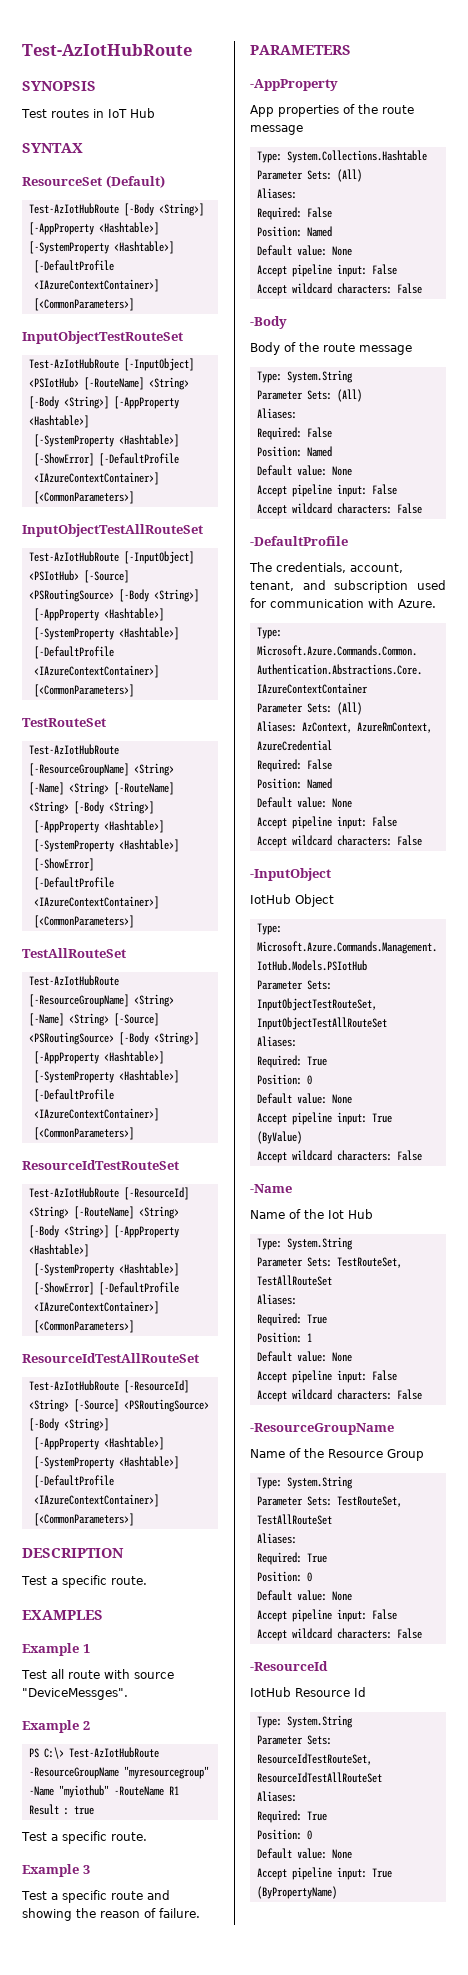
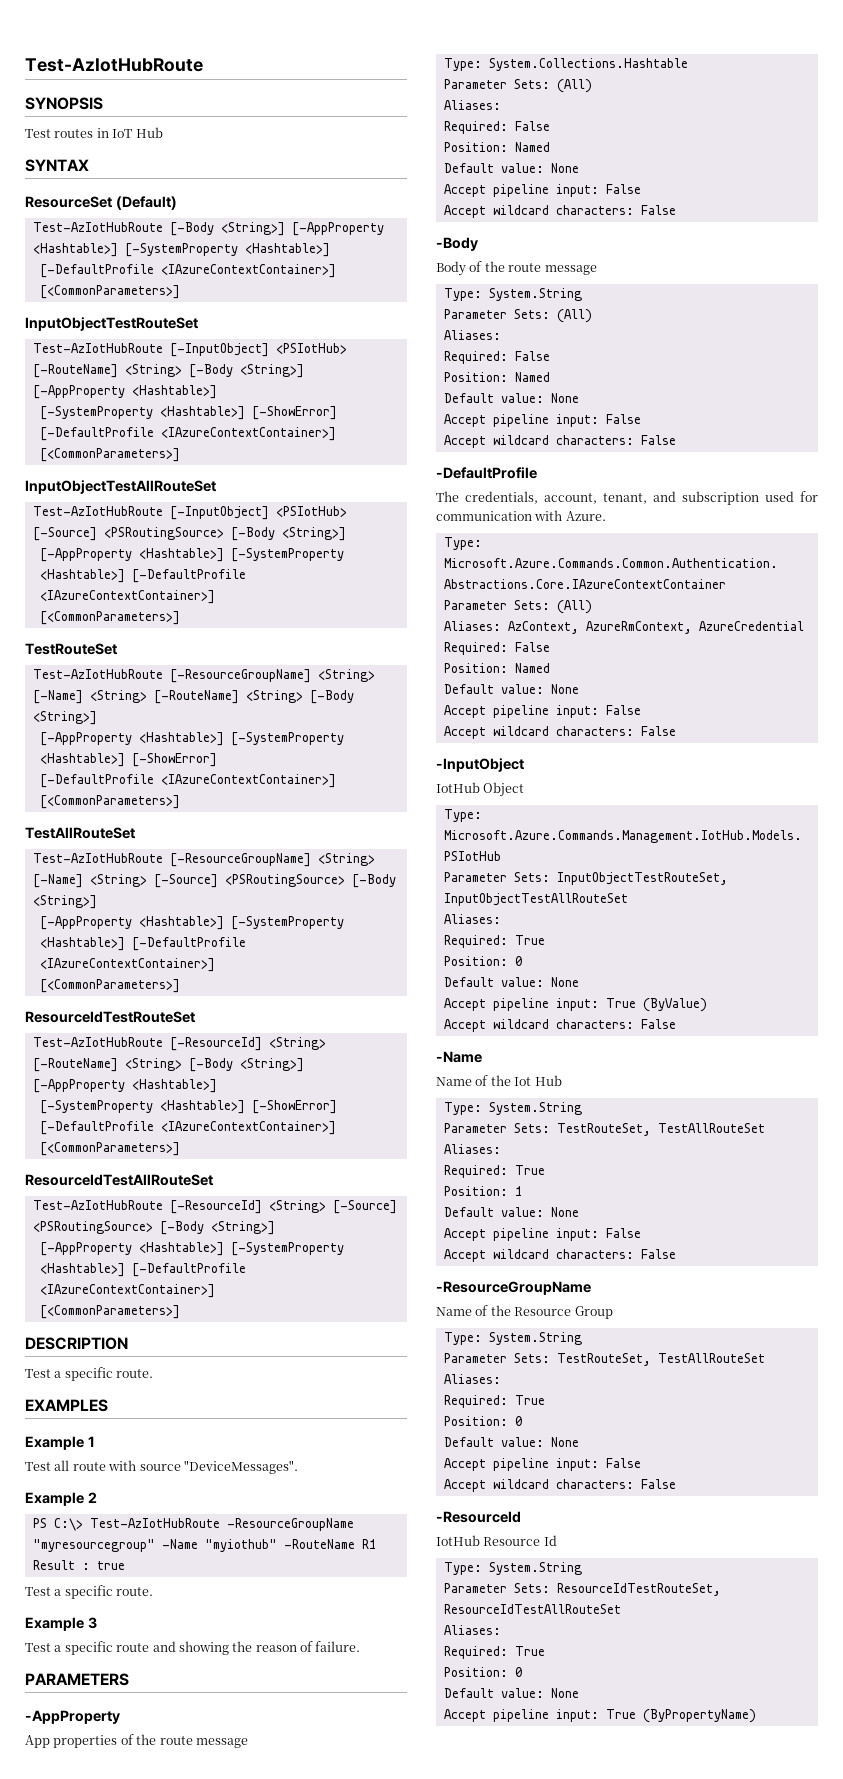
- Test all route with source "DeviceMessges".
+ Test all route with source "DeviceMessages".

